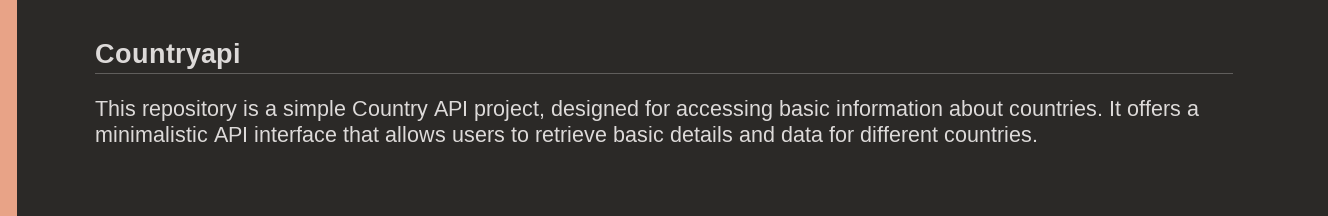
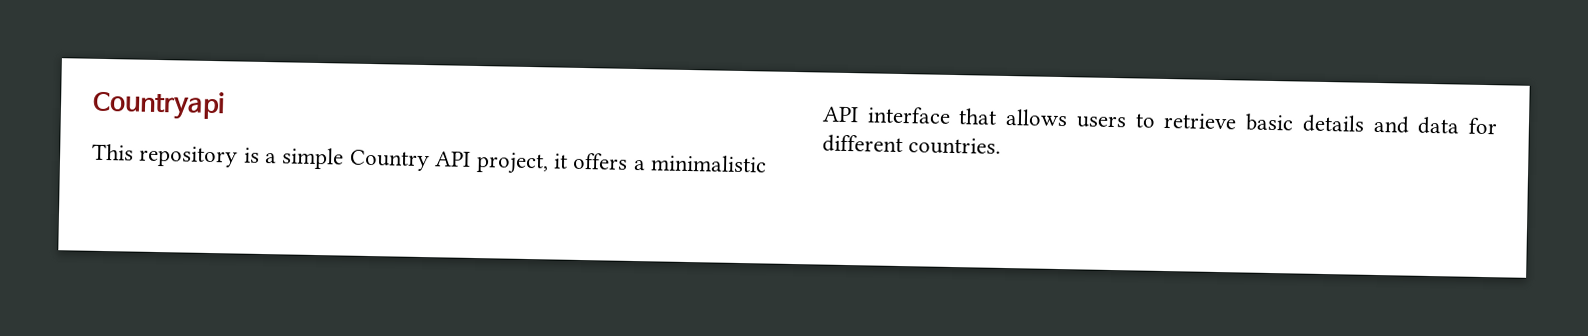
- This repository is a simple Country API project, designed for accessing basic information about countries. It offers a minimalistic API interface that allows users to retrieve basic details and data for different countries.
+ This repository is a simple Country API project, it offers a minimalistic API interface that allows users to retrieve basic details and data for different countries.

